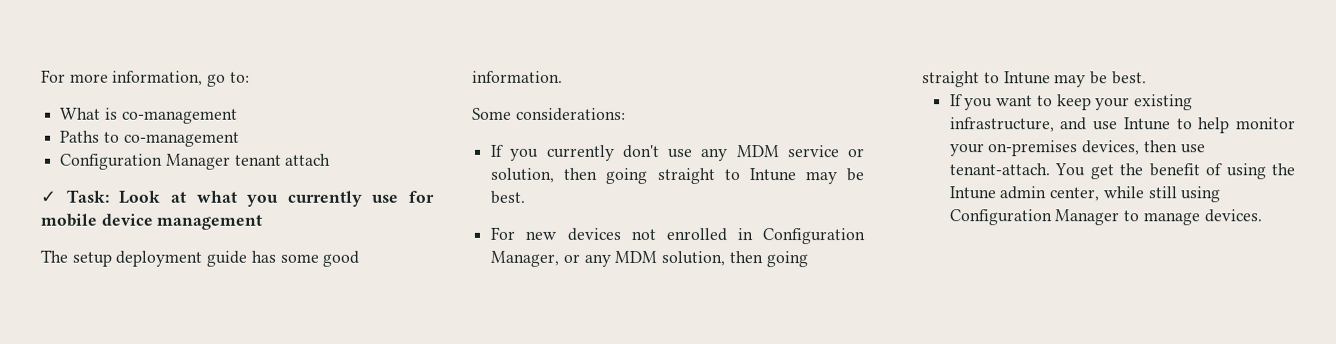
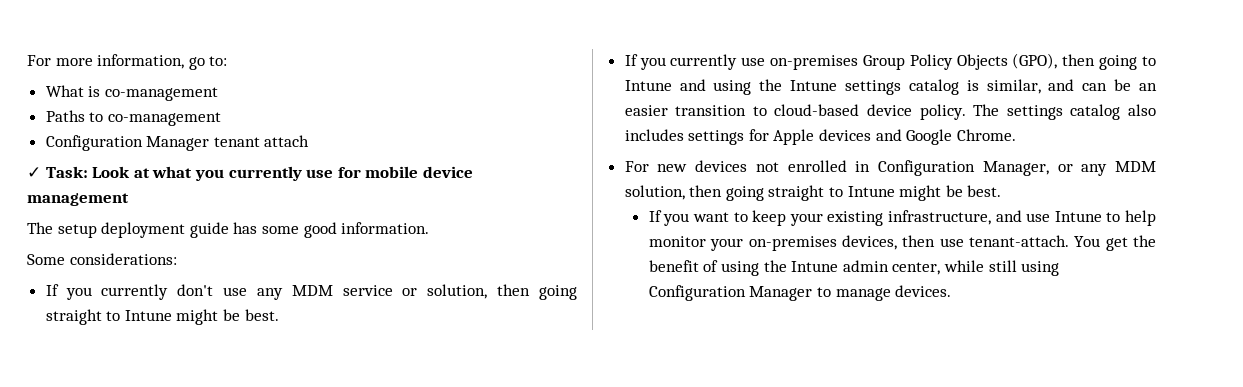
- If you currently don't use any MDM service or solution, then going straight to Intune may be best.
+ If you currently don't use any MDM service or solution, then going straight to Intune might be best.
+ If you currently use on-premises Group Policy Objects (GPO), then going to Intune and using the Intune settings catalog is similar, and can be an easier transition to cloud-based device policy. The settings catalog also includes settings for Apple devices and Google Chrome.
- For new devices not enrolled in Configuration Manager, or any MDM solution, then going straight to Intune may be best.
+ For new devices not enrolled in Configuration Manager, or any MDM solution, then going straight to Intune might be best.

